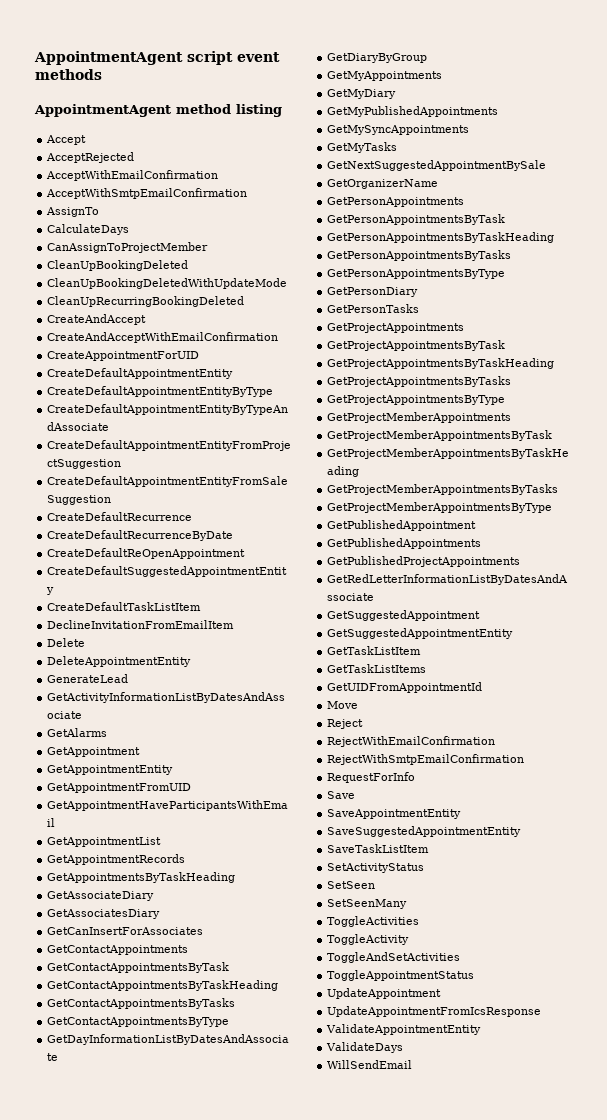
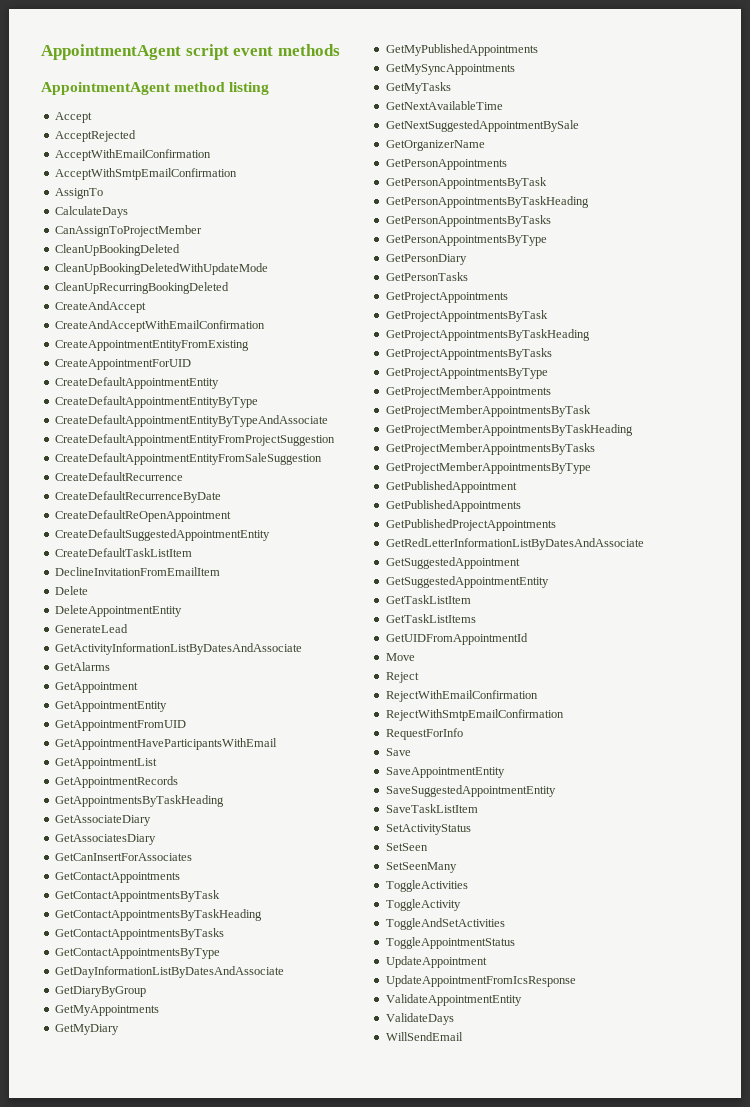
+ CreateAppointmentEntityFromExisting
+ GetNextAvailableTime

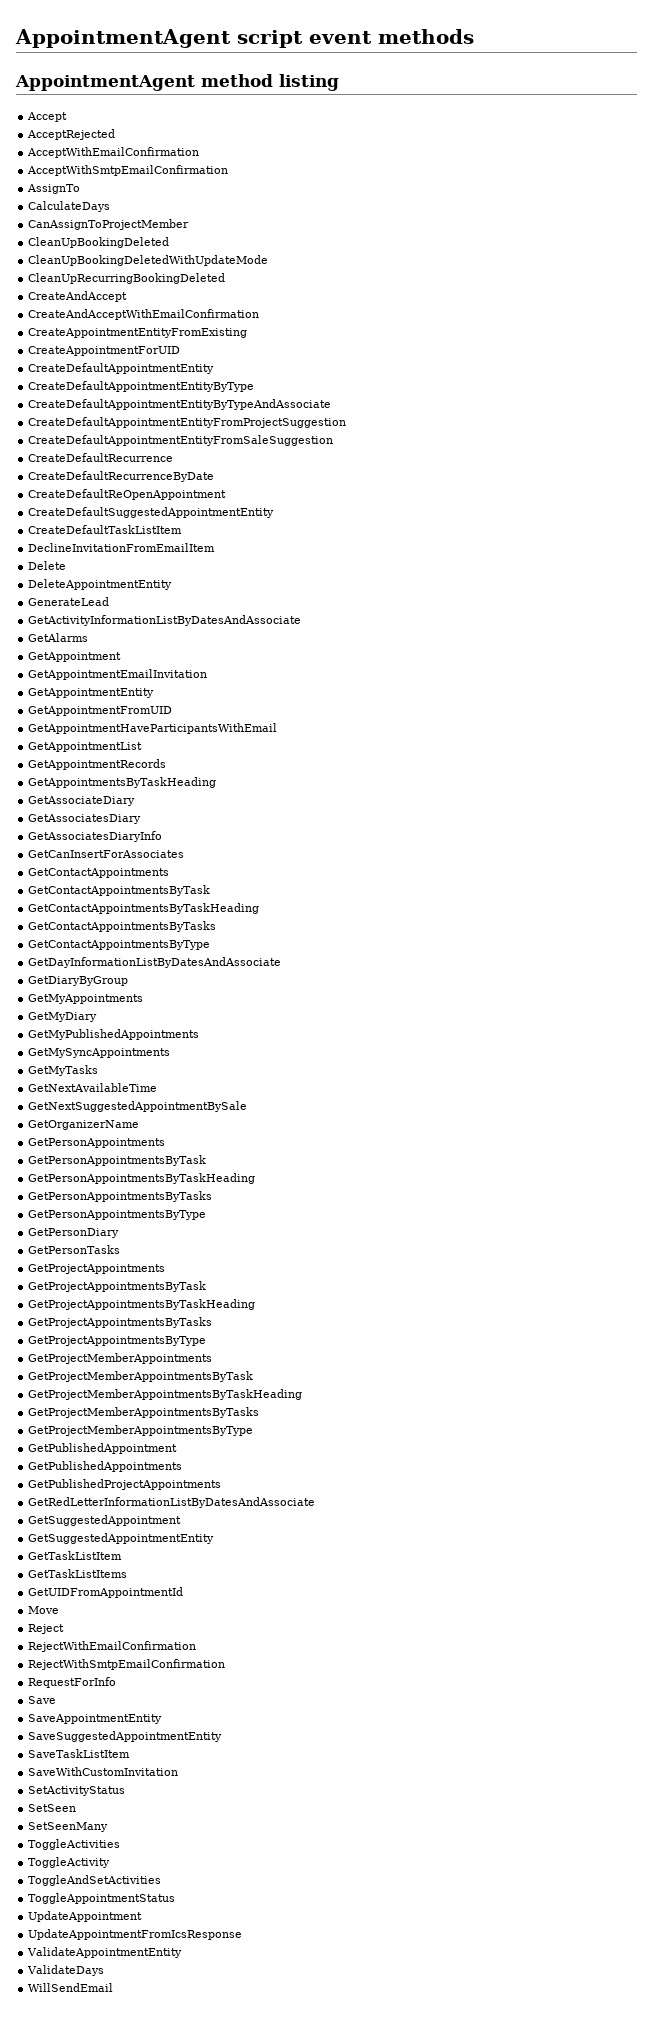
+ GetAppointmentEmailInvitation
+ GetAssociatesDiaryInfo
+ SaveWithCustomInvitation

